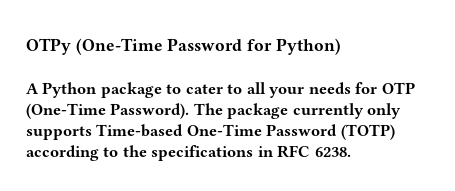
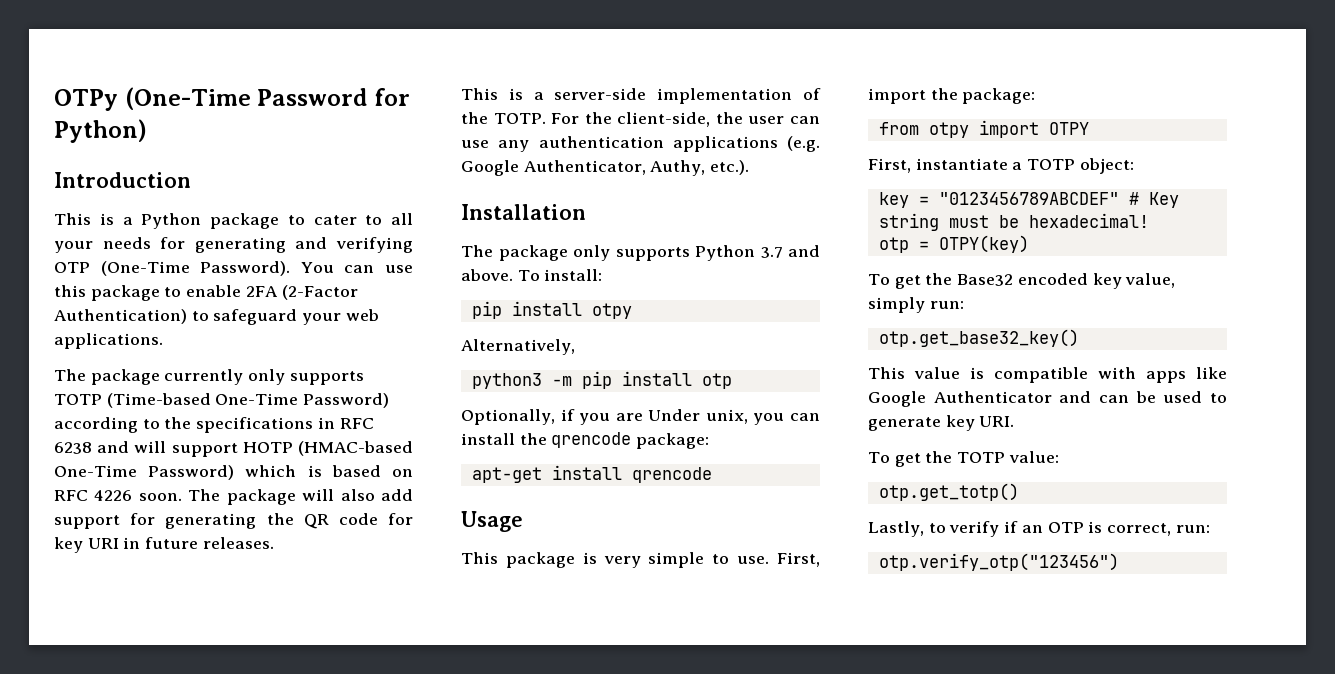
- A Python package to cater to all your needs for OTP (One-Time Password). The package currently only supports Time-based One-Time Password (TOTP) according to the specifications in RFC 6238.
+ Introduction
+ This is a Python package to cater to all your needs for generating and verifying OTP (One-Time Password). You can use this package to enable 2FA (2-Factor Authentication) to safeguard your web applications.
+ The package currently only supports TOTP (Time-based One-Time Password) according to the specifications in RFC 6238 and will support HOTP (HMAC-based One-Time Password) which is based on RFC 4226 soon. The package will also add support for generating the QR code for key URI in future releases.
+ This is a server-side implementation of the TOTP. For the client-side, the user can use any authentication applications (e.g. Google Authenticator, Authy, etc.).
+ Installation
+ The package only supports Python 3.7 and above. To install:
+ pip install otpy
+ Alternatively,
+ python3 -m pip install otp
+ Optionally, if you are Under unix, you can install the qrencode package:
+ apt-get install qrencode
+ Usage
+ This package is very simple to use. First, import the package:
+ from otpy import OTPY
+ First, instantiate a TOTP object:
+ key = "0123456789ABCDEF" # Key string must be hexadecimal!
+ otp = OTPY(key)
+ To get the Base32 encoded key value, simply run:
+ otp.get_base32_key()
+ This value is compatible with apps like Google Authenticator and can be used to generate key URI.
+ To get the TOTP value:
+ otp.get_totp()
+ Lastly, to verify if an OTP is correct, run:
+ otp.verify_otp("123456")

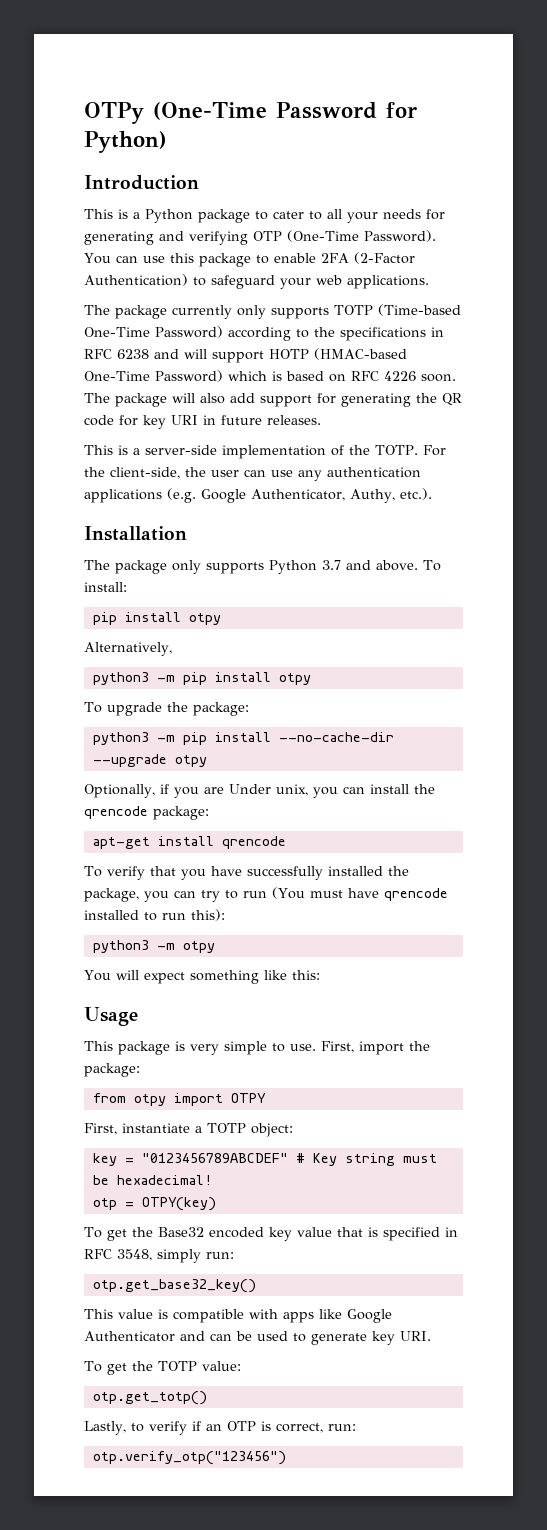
- python3 -m pip install otp
+ python3 -m pip install otpy
+ To upgrade the package:
+ python3 -m pip install --no-cache-dir --upgrade otpy
+ To verify that you have successfully installed the package, you can try to run (You must have qrencode installed to run this):
+ python3 -m otpy
+ You will expect something like this:
- To get the Base32 encoded key value, simply run:
+ To get the Base32 encoded key value that is specified in RFC 3548, simply run:

